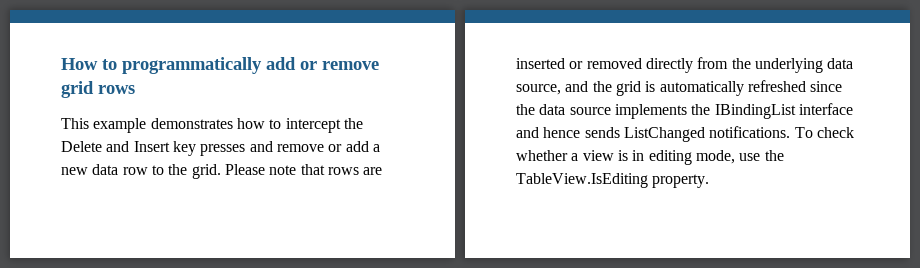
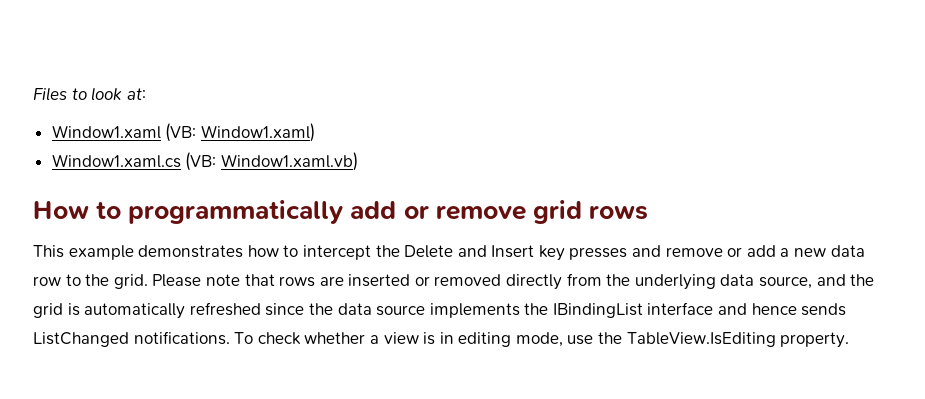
+ Files to look at:
+ Window1.xaml (VB: Window1.xaml)
+ Window1.xaml.cs (VB: Window1.xaml.vb)

